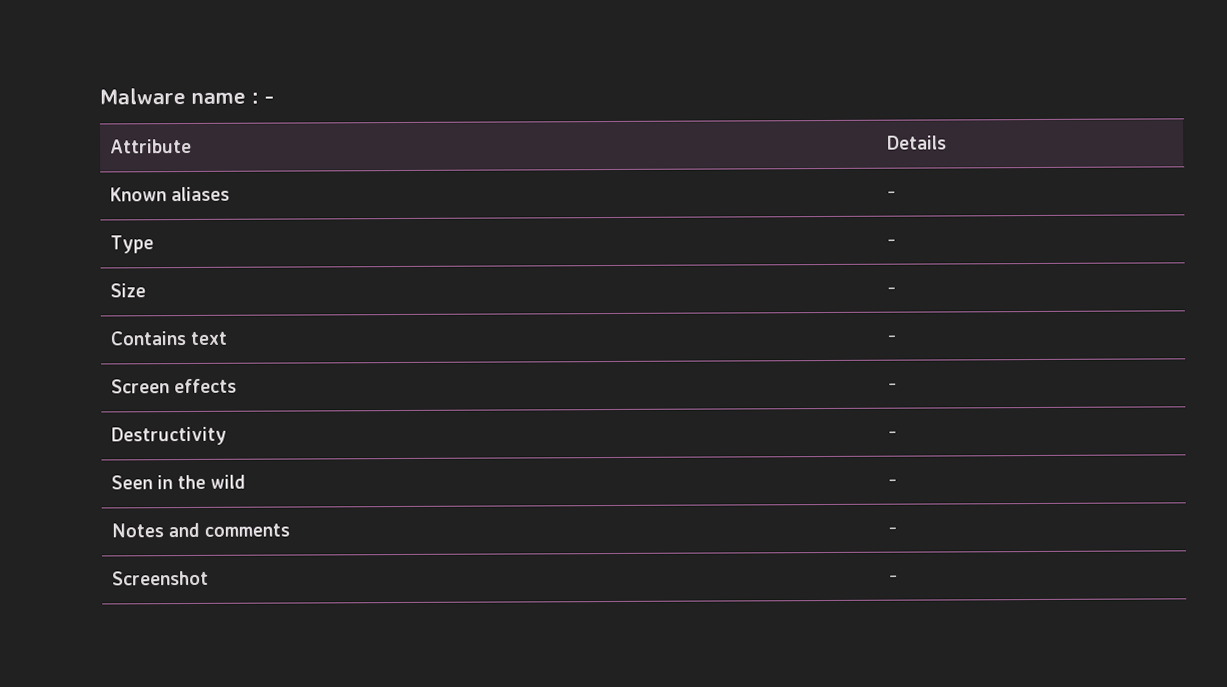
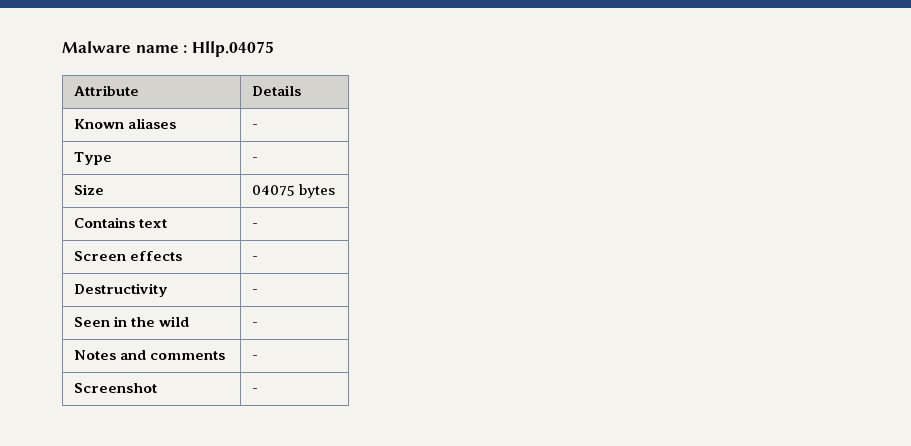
- Malware name : -
+ Malware name : Hllp.04075
- Size | -
+ Size | 04075 bytes

